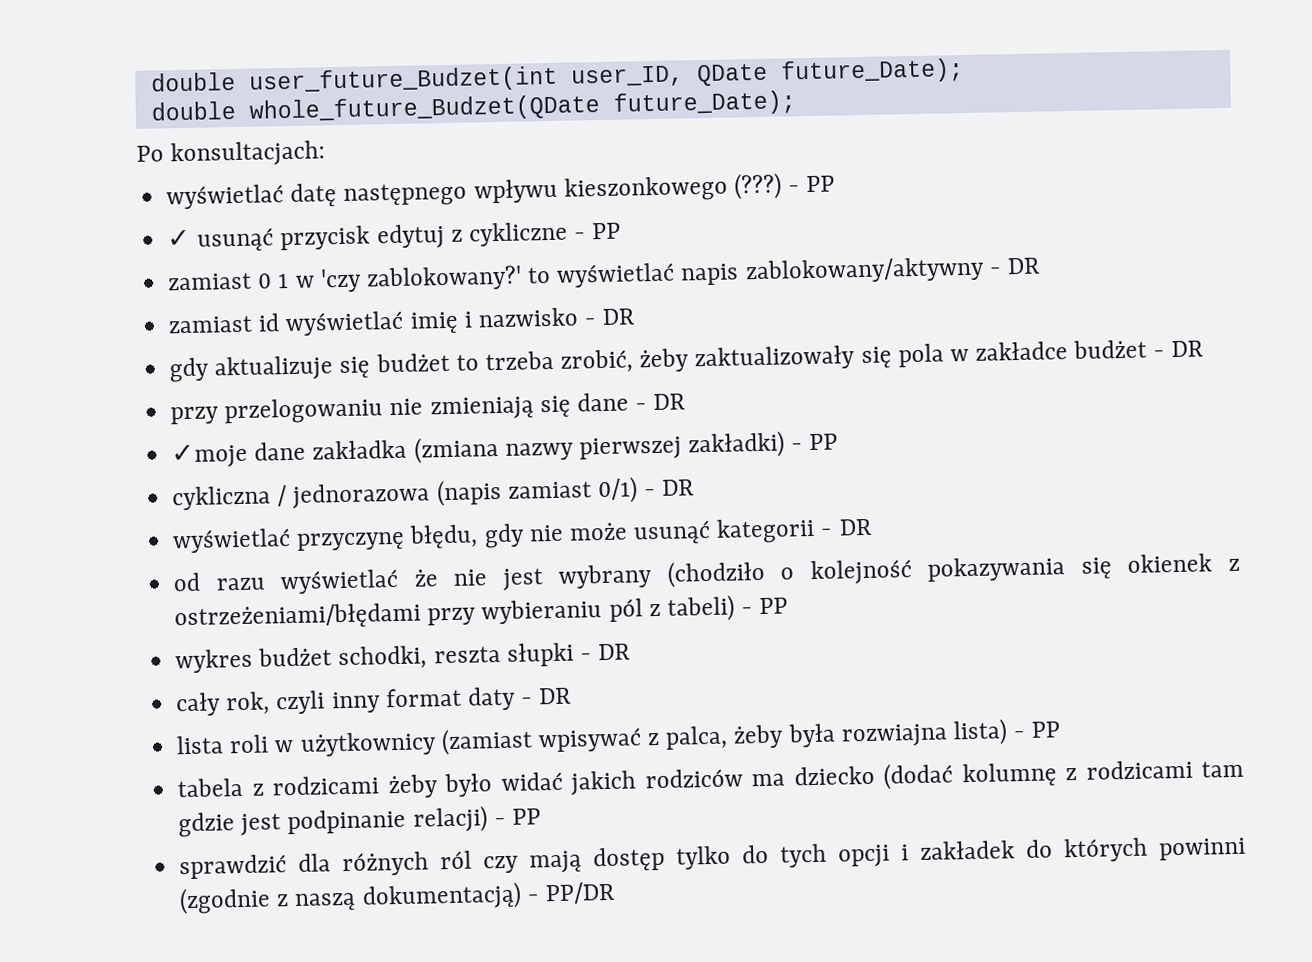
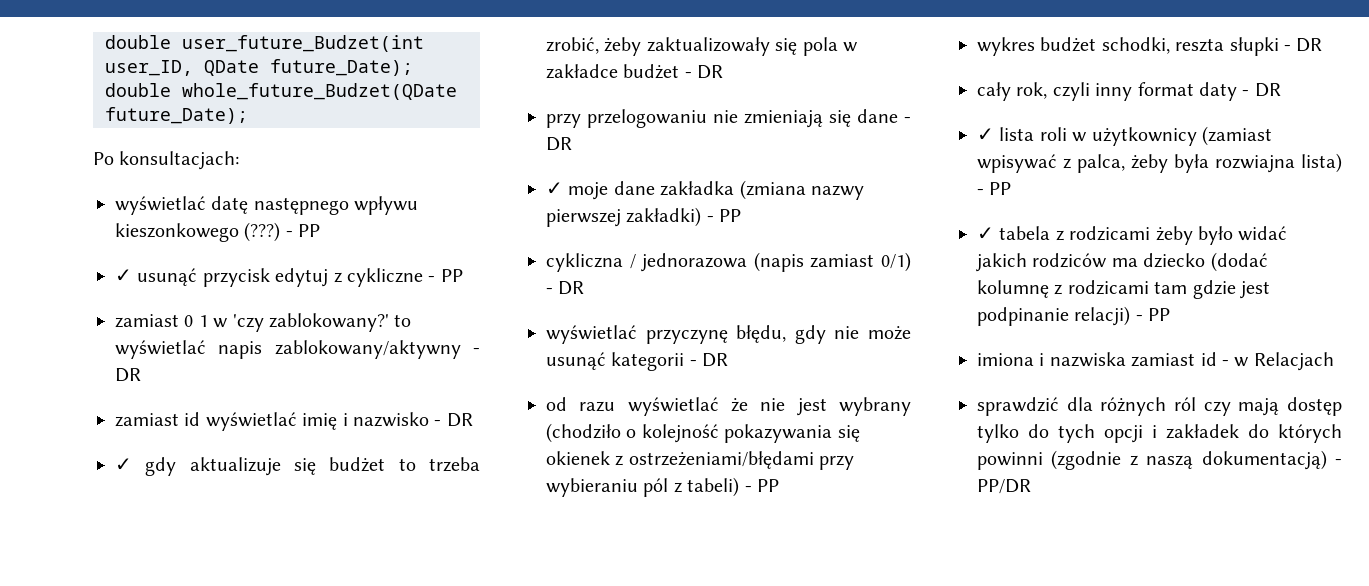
- gdy aktualizuje się budżet to trzeba zrobić, żeby zaktualizowały się pola w zakładce budżet - DR
+ ✓ gdy aktualizuje się budżet to trzeba zrobić, żeby zaktualizowały się pola w zakładce budżet - DR
- ✓moje dane zakładka (zmiana nazwy pierwszej zakładki) - PP
+ ✓ moje dane zakładka (zmiana nazwy pierwszej zakładki) - PP
- lista roli w użytkownicy (zamiast wpisywać z palca, żeby była rozwiajna lista) - PP
+ ✓ lista roli w użytkownicy (zamiast wpisywać z palca, żeby była rozwiajna lista) - PP
- tabela z rodzicami żeby było widać jakich rodziców ma dziecko (dodać kolumnę z rodzicami tam gdzie jest podpinanie relacji) - PP
+ ✓ tabela z rodzicami żeby było widać jakich rodziców ma dziecko (dodać kolumnę z rodzicami tam gdzie jest podpinanie relacji) - PP
+ imiona i nazwiska zamiast id - w Relacjach

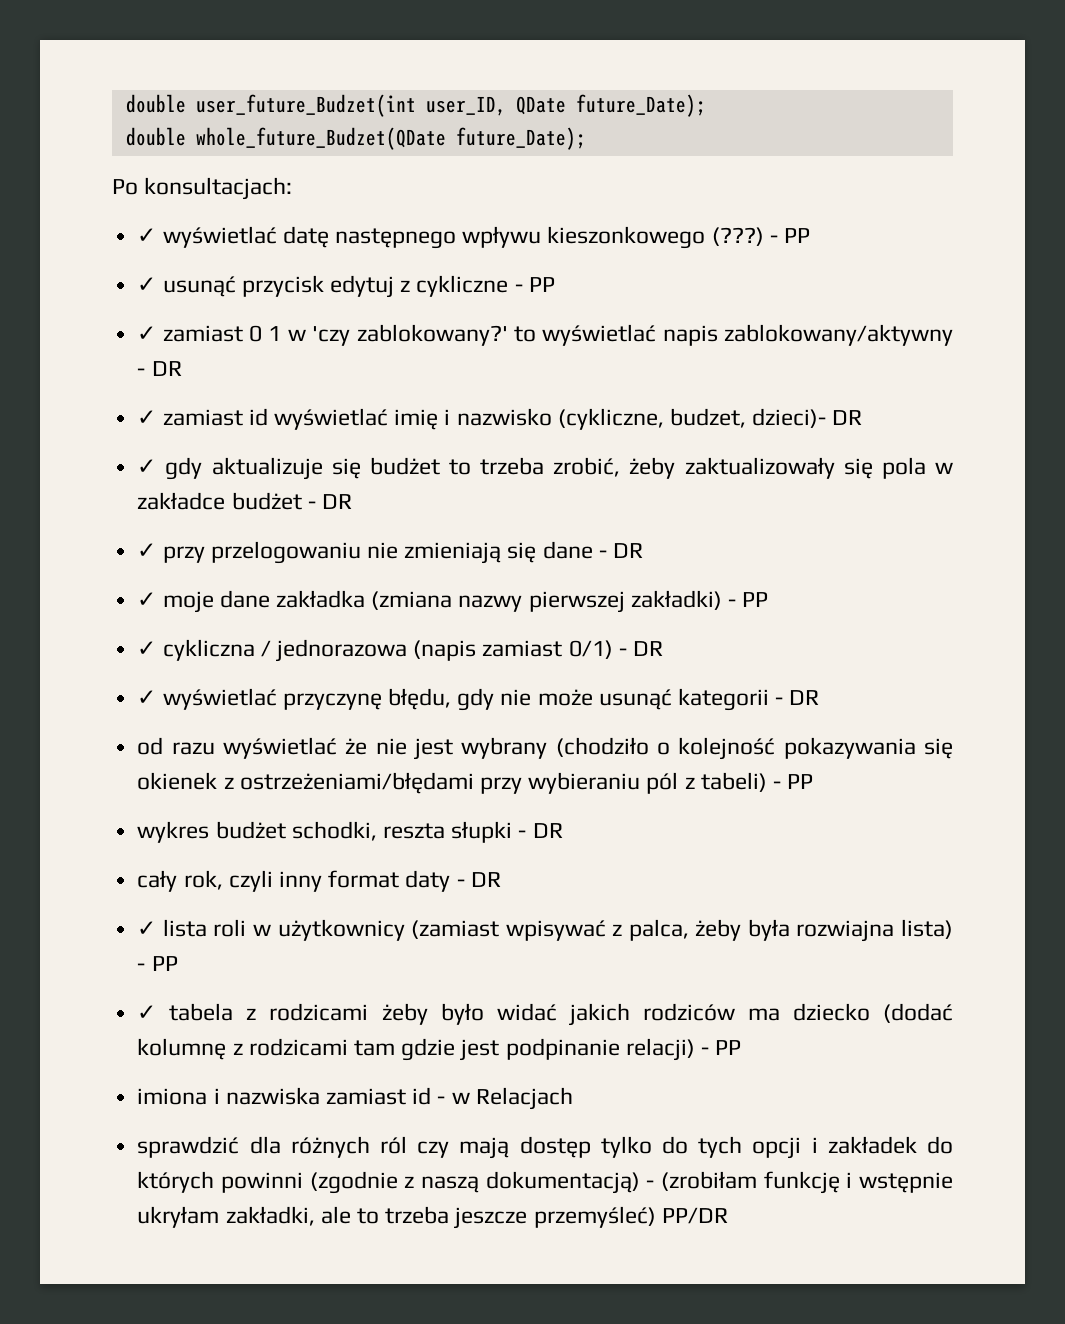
- wyświetlać datę następnego wpływu kieszonkowego (???)
+ ✓ wyświetlać datę następnego wpływu kieszonkowego (???)
- zamiast 0 1 w 'czy zablokowany?' to wyświetlać napis zablokowany/aktywny - DR
+ ✓ zamiast 0 1 w 'czy zablokowany?' to wyświetlać napis zablokowany/aktywny - DR
- zamiast id wyświetlać imię i nazwisko - DR
+ ✓ zamiast id wyświetlać imię i nazwisko (cykliczne, budzet, dzieci)- DR
- przy przelogowaniu nie zmieniają się dane - DR
+ ✓ przy przelogowaniu nie zmieniają się dane - DR
- cykliczna / jednorazowa (napis zamiast 0/1) - DR
+ ✓ cykliczna / jednorazowa (napis zamiast 0/1) - DR
- wyświetlać przyczynę błędu, gdy nie może usunąć kategorii - DR
+ ✓ wyświetlać przyczynę błędu, gdy nie może usunąć kategorii - DR
- sprawdzić dla różnych ról czy mają dostęp tylko do tych opcji i zakładek do których powinni (zgodnie z naszą dokumentacją) - PP/DR
+ sprawdzić dla różnych ról czy mają dostęp tylko do tych opcji i zakładek do których powinni (zgodnie z naszą dokumentacją) - (zrobiłam funkcję i wstępnie ukryłam zakładki, ale to trzeba jeszcze przemyśleć) PP/DR

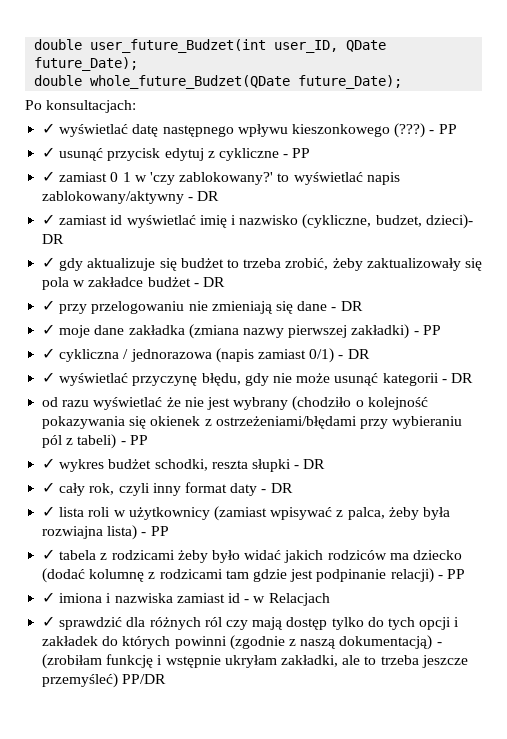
- wykres budżet schodki, reszta słupki - DR
+ ✓ wykres budżet schodki, reszta słupki - DR
- cały rok, czyli inny format daty - DR
+ ✓ cały rok, czyli inny format daty - DR
- imiona i nazwiska zamiast id - w Relacjach
+ ✓ imiona i nazwiska zamiast id - w Relacjach
- sprawdzić dla różnych ról czy mają dostęp tylko do tych opcji i zakładek do których powinni (zgodnie z naszą dokumentacją) - (zrobiłam funkcję i wstępnie ukryłam zakładki, ale to trzeba jeszcze przemyśleć) PP/DR
+ ✓ sprawdzić dla różnych ról czy mają dostęp tylko do tych opcji i zakładek do których powinni (zgodnie z naszą dokumentacją) - (zrobiłam funkcję i wstępnie ukryłam zakładki, ale to trzeba jeszcze przemyśleć) PP/DR

